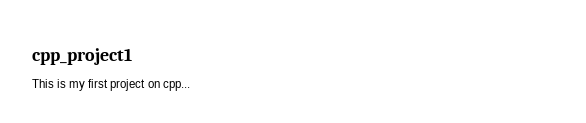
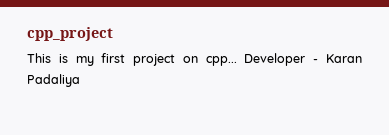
- cpp_project1
+ cpp_project
+ Developer - Karan Padaliya

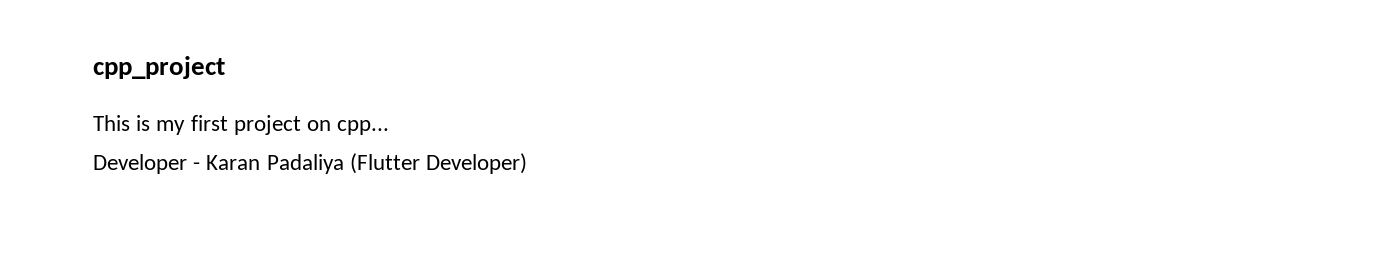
- This is my first project on cpp... Developer - Karan Padaliya
+ This is my first project on cpp...
+ Developer - Karan Padaliya (Flutter Developer)

